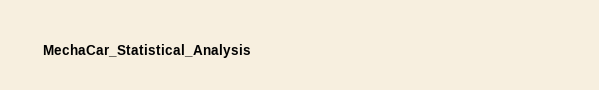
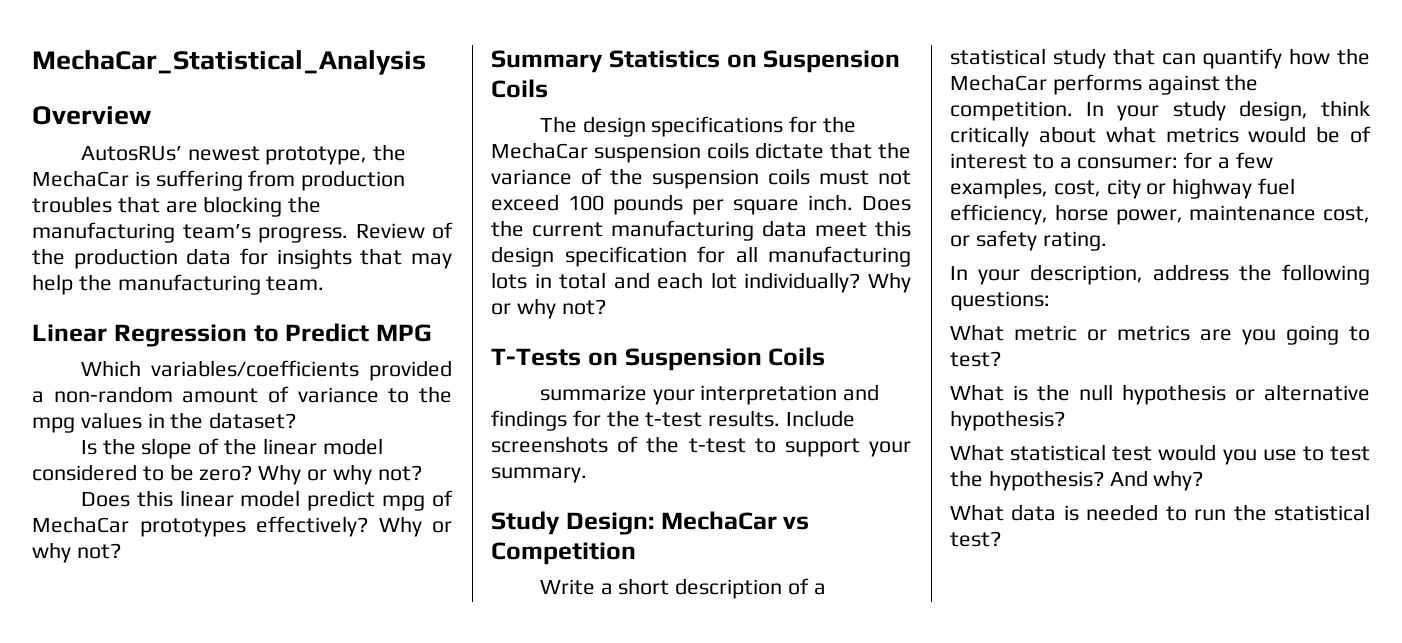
+ Overview
+ AutosRUs’ newest prototype, the MechaCar is suffering from production troubles that are blocking the manufacturing team’s progress. Review of the production data for insights that may help the manufacturing team.
+ Linear Regression to Predict MPG
+ Which variables/coefficients provided a non-random amount of variance to the mpg values in the dataset?
+ Is the slope of the linear model considered to be zero? Why or why not?
+ Does this linear model predict mpg of MechaCar prototypes effectively? Why or why not?
+ Summary Statistics on Suspension Coils
+ The design specifications for the MechaCar suspension coils dictate that the variance of the suspension coils must not exceed 100 pounds per square inch. Does the current manufacturing data meet this design specification for all manufacturing lots in total and each lot individually? Why or why not?
+ T-Tests on Suspension Coils
+ summarize your interpretation and findings for the t-test results. Include screenshots of the t-test to support your summary.
+ Study Design: MechaCar vs Competition
+ Write a short description of a statistical study that can quantify how the MechaCar performs against the competition. In your study design, think critically about what metrics would be of interest to a consumer: for a few examples, cost, city or highway fuel efficiency, horse power, maintenance cost, or safety rating.
+ In your description, address the following questions:
+ What metric or metrics are you going to test?
+ What is the null hypothesis or alternative hypothesis?
+ What statistical test would you use to test the hypothesis? And why?
+ What data is needed to run the statistical test?

